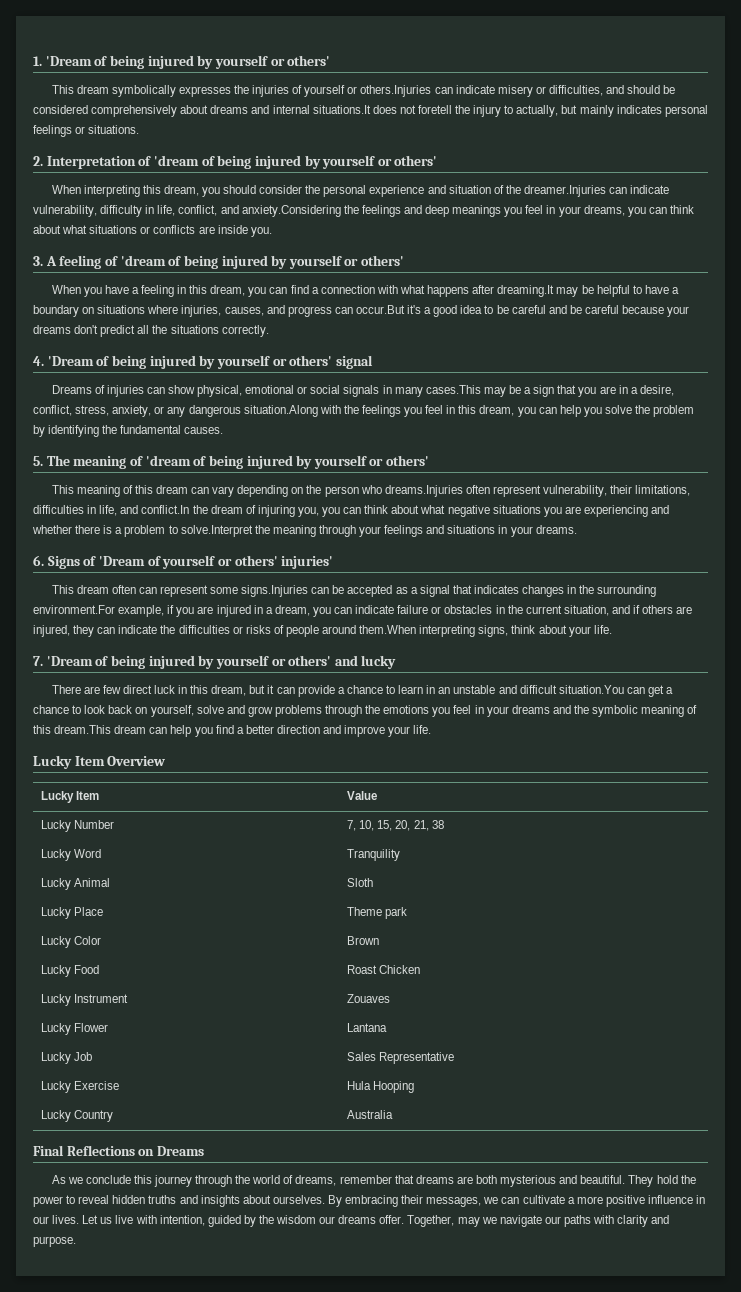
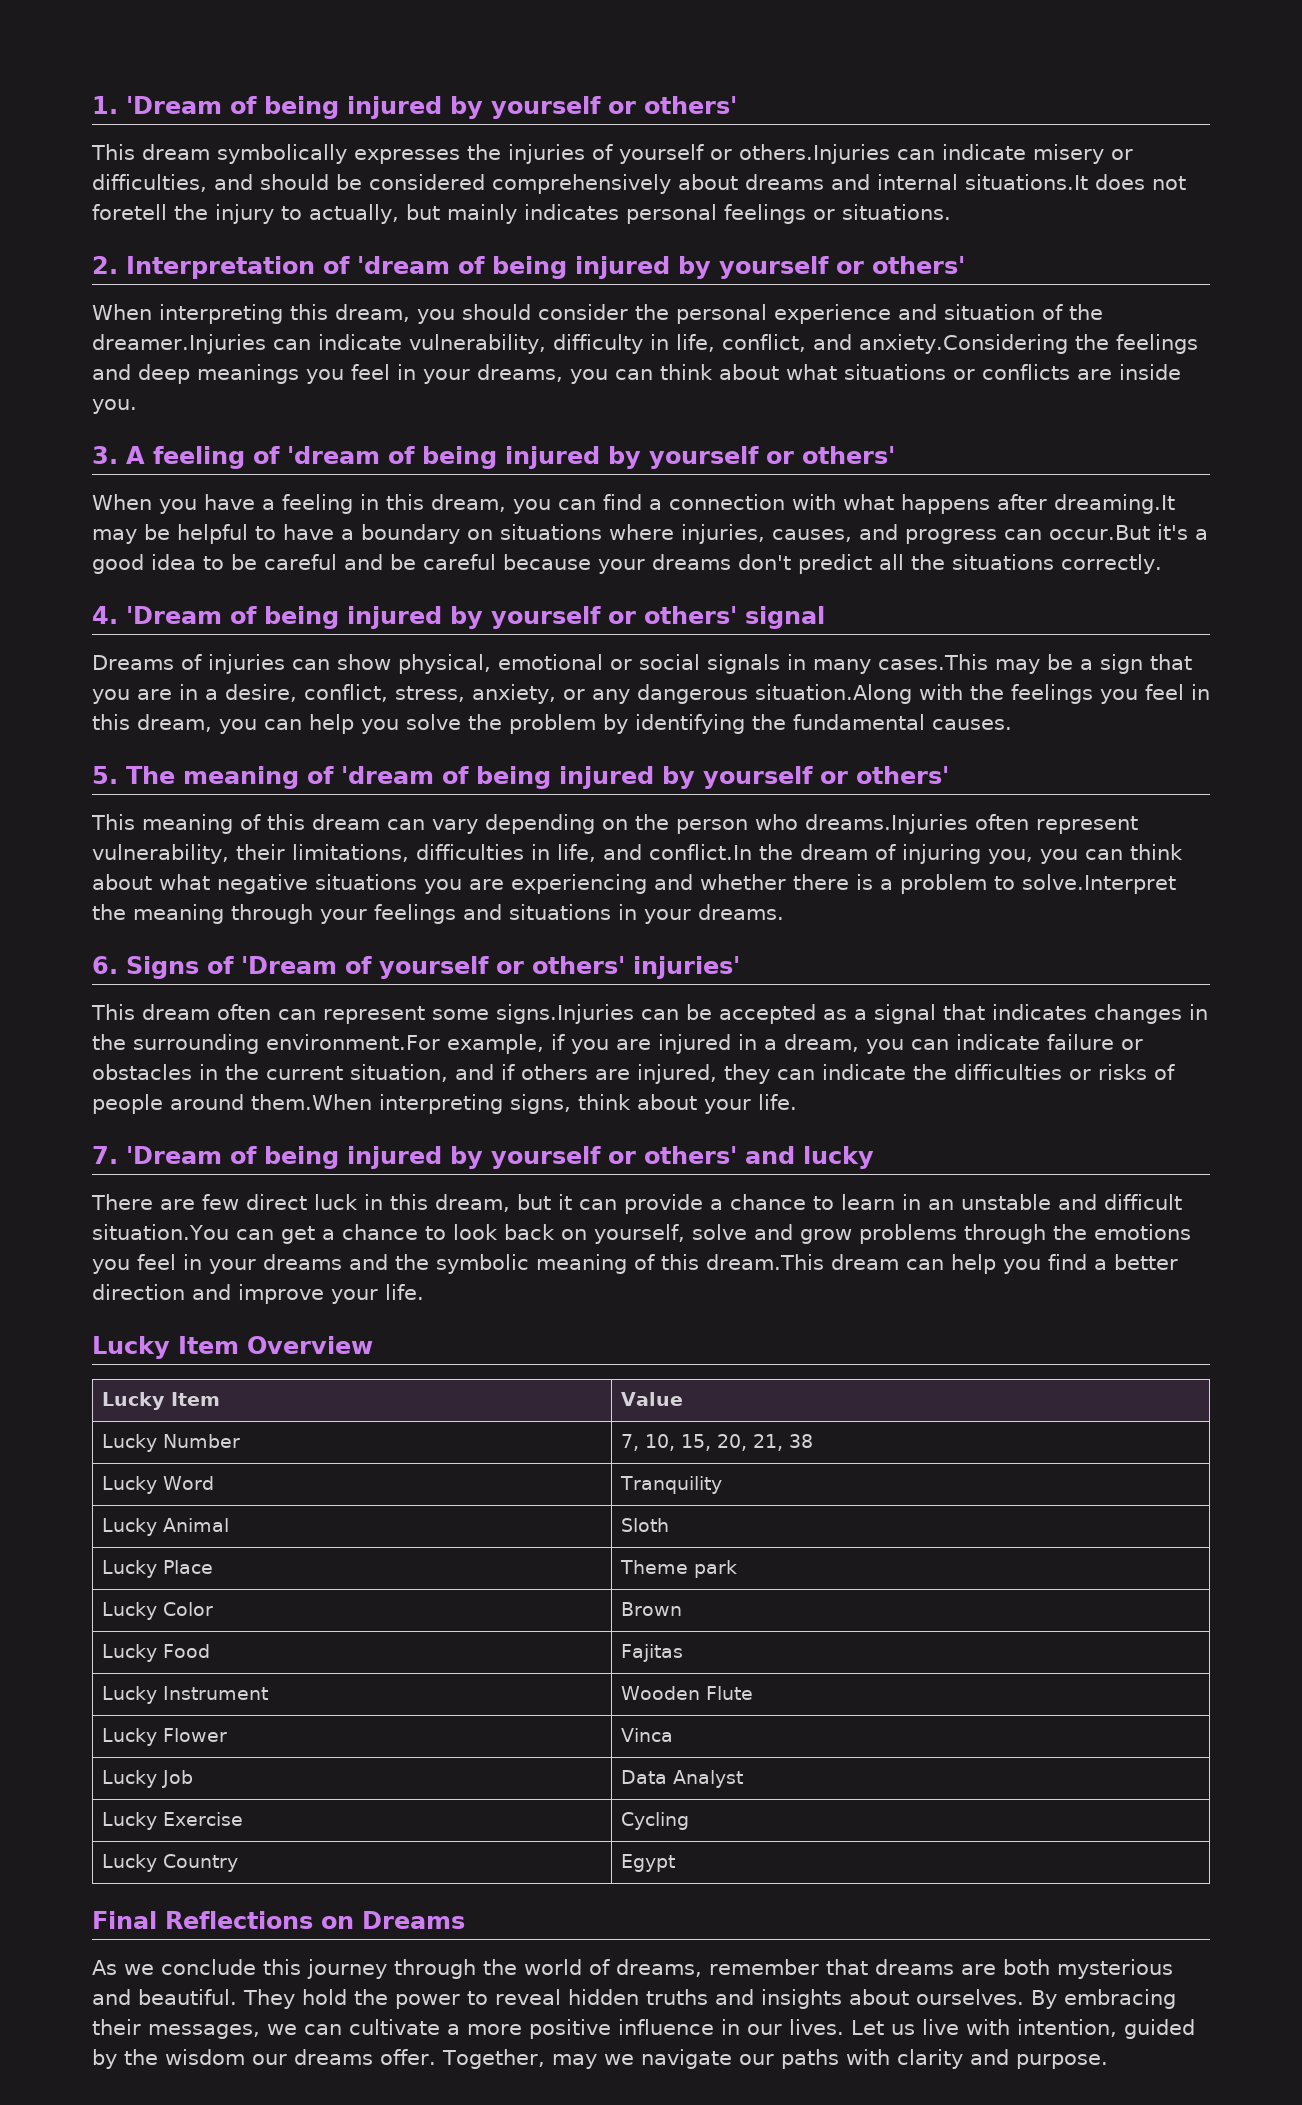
- Lucky Food | Roast Chicken
+ Lucky Food | Fajitas
- Lucky Instrument | Zouaves
+ Lucky Instrument | Wooden Flute
- Lucky Flower | Lantana
+ Lucky Flower | Vinca
- Lucky Job | Sales Representative
+ Lucky Job | Data Analyst
- Lucky Exercise | Hula Hooping
+ Lucky Exercise | Cycling
- Lucky Country | Australia
+ Lucky Country | Egypt

